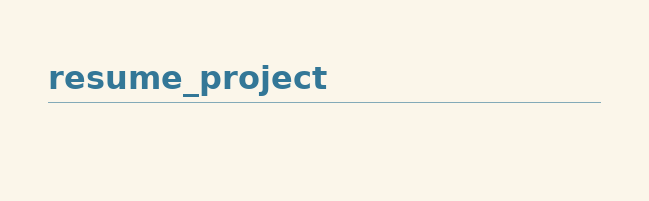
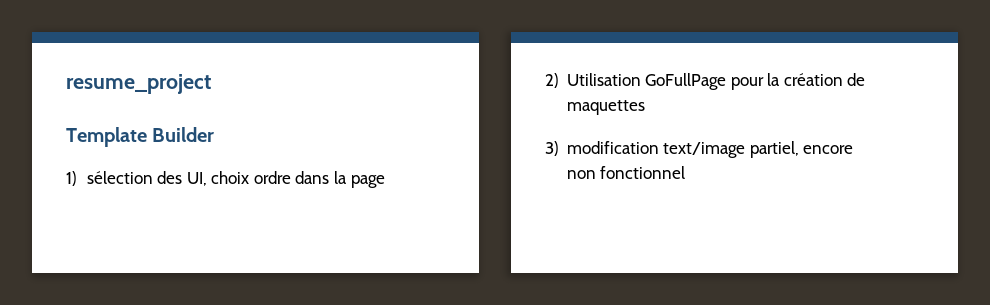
+ Template Builder
+ 1) sélection des UI, choix ordre dans la page
+ 2) Utilisation GoFullPage pour la création de maquettes
+ 3) modification text/image partiel, encore non fonctionnel

